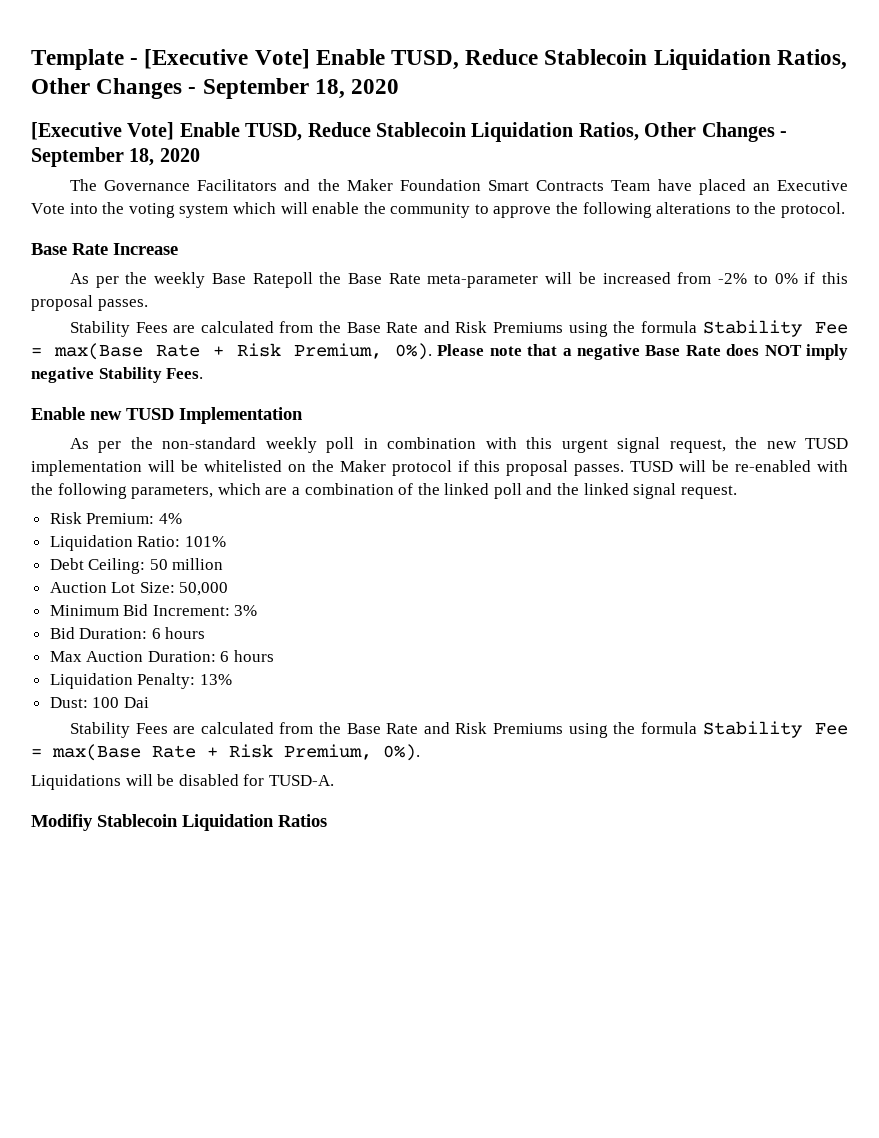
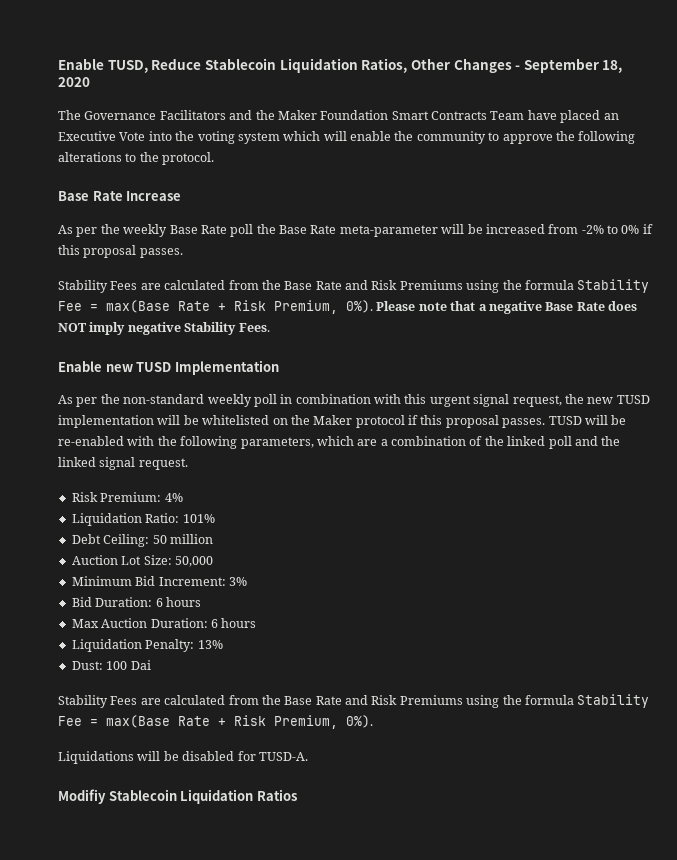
- Template - [Executive Vote] Enable TUSD, Reduce Stablecoin Liquidation Ratios, Other Changes - September 18, 2020
- [Executive Vote] Enable TUSD, Reduce Stablecoin Liquidation Ratios, Other Changes - September 18, 2020
+ Enable TUSD, Reduce Stablecoin Liquidation Ratios, Other Changes - September 18, 2020
- As per the weekly Base Ratepoll the Base Rate meta-parameter will be increased from -2% to 0% if this proposal passes.
+ As per the weekly Base Rate poll the Base Rate meta-parameter will be increased from -2% to 0% if this proposal passes.

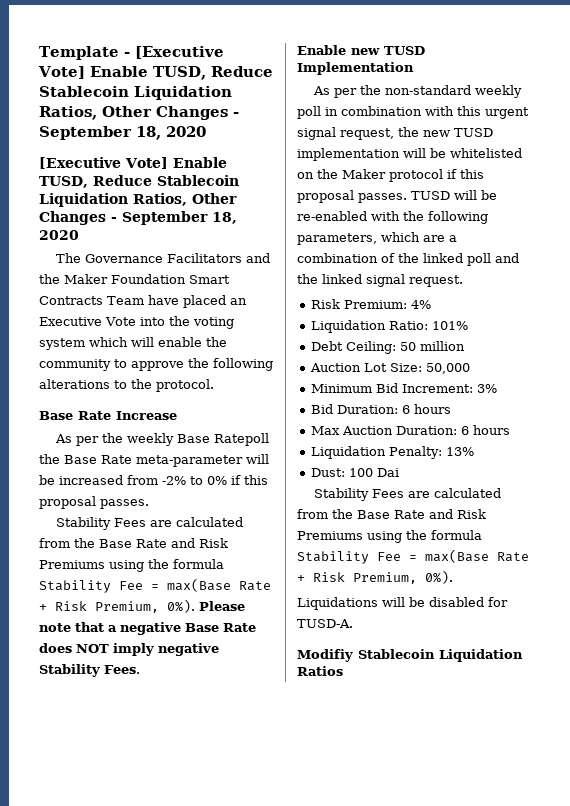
- Enable TUSD, Reduce Stablecoin Liquidation Ratios, Other Changes - September 18, 2020
+ Template - [Executive Vote] Enable TUSD, Reduce Stablecoin Liquidation Ratios, Other Changes - September 18, 2020
+ [Executive Vote] Enable TUSD, Reduce Stablecoin Liquidation Ratios, Other Changes - September 18, 2020
- As per the weekly Base Rate poll the Base Rate meta-parameter will be increased from -2% to 0% if this proposal passes.
+ As per the weekly Base Ratepoll the Base Rate meta-parameter will be increased from -2% to 0% if this proposal passes.

